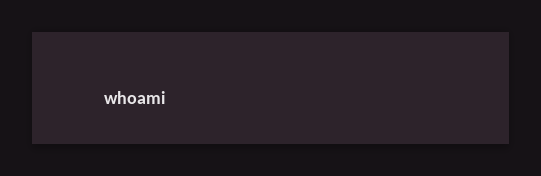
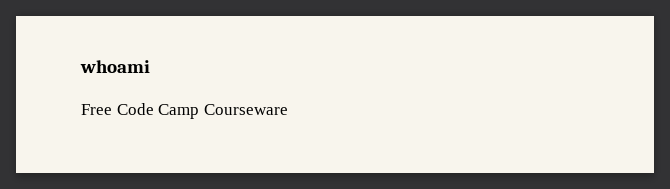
+ Free Code Camp Courseware

